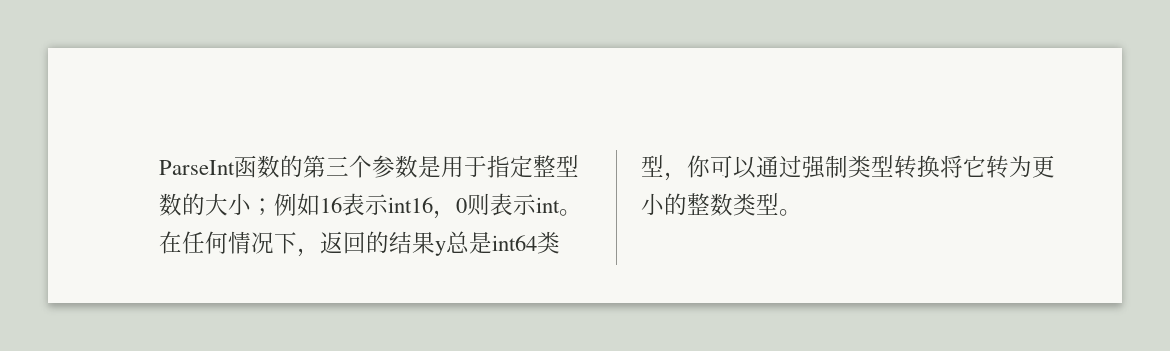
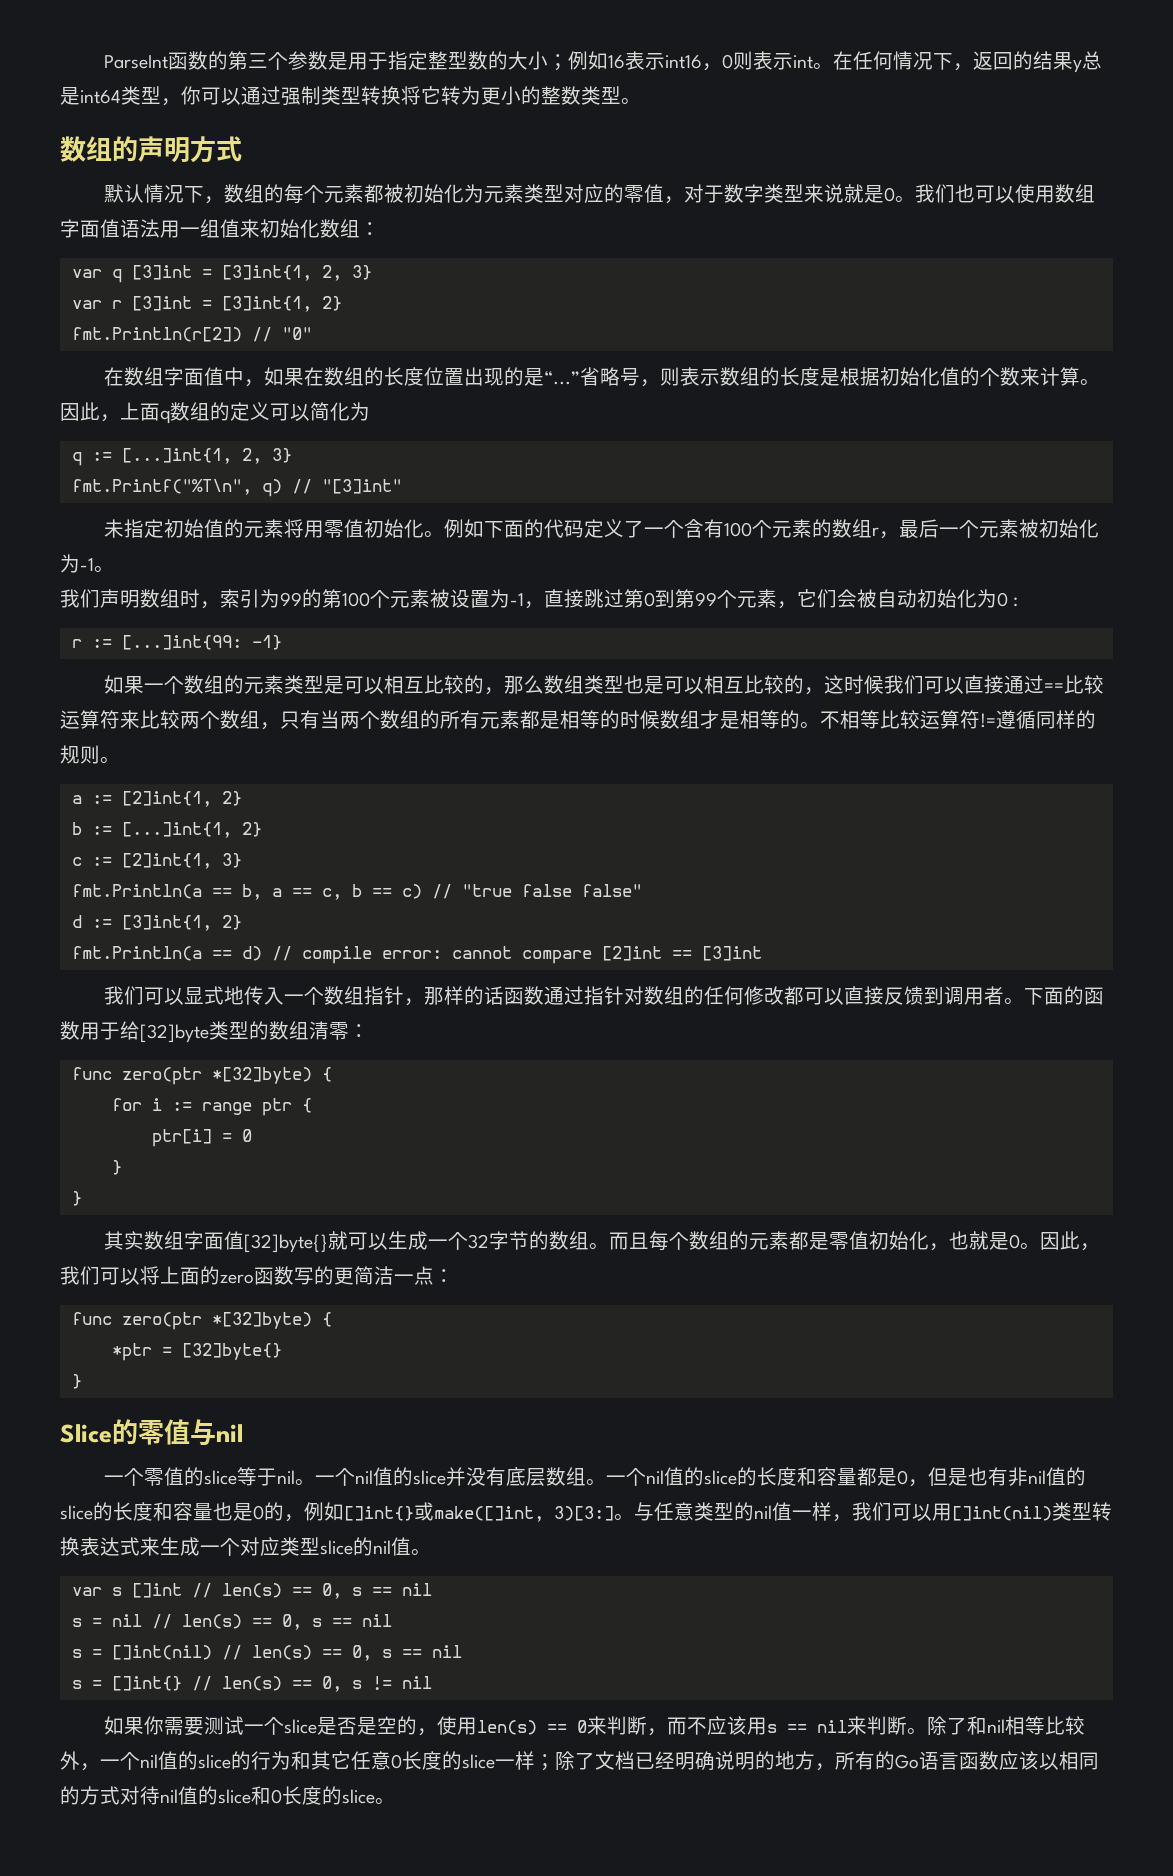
+ 数组的声明方式
+ 默认情况下，数组的每个元素都被初始化为元素类型对应的零值，对于数字类型来说就是0。我们也可以使用数组字面值语法用一组值来初始化数组：
+ var q [3]int = [3]int{1, 2, 3}
+ var r [3]int = [3]int{1, 2}
+ fmt.Println(r[2]) // "0"
+ 在数组字面值中，如果在数组的长度位置出现的是“...”省略号，则表示数组的长度是根据初始化值的个数来计算。因此，上面q数组的定义可以简化为
+ q := [...]int{1, 2, 3}
+ fmt.Printf("%T\n", q) // "[3]int"
+ 未指定初始值的元素将用零值初始化。例如下面的代码定义了一个含有100个元素的数组r，最后一个元素被初始化为-1。
+ 我们声明数组时，索引为99的第100个元素被设置为-1，直接跳过第0到第99个元素，它们会被自动初始化为0 :
+ r := [...]int{99: -1}
+ 如果一个数组的元素类型是可以相互比较的，那么数组类型也是可以相互比较的，这时候我们可以直接通过==比较运算符来比较两个数组，只有当两个数组的所有元素都是相等的时候数组才是相等的。不相等比较运算符!=遵循同样的规则。
+ a := [2]int{1, 2}
+ b := [...]int{1, 2}
+ c := [2]int{1, 3}
+ fmt.Println(a == b, a == c, b == c) // "true false false"
+ d := [3]int{1, 2}
+ fmt.Println(a == d) // compile error: cannot compare [2]int == [3]int
+ 我们可以显式地传入一个数组指针，那样的话函数通过指针对数组的任何修改都可以直接反馈到调用者。下面的函数用于给[32]byte类型的数组清零：
+ func zero(ptr *[32]byte) {
+ for i := range ptr {
+ ptr[i] = 0
+ }
+ }
+ 其实数组字面值[32]byte{}就可以生成一个32字节的数组。而且每个数组的元素都是零值初始化，也就是0。因此，我们可以将上面的zero函数写的更简洁一点：
+ func zero(ptr *[32]byte) {
+ *ptr = [32]byte{}
+ }
+ Slice的零值与nil
+ 一个零值的slice等于nil。一个nil值的slice并没有底层数组。一个nil值的slice的长度和容量都是0，但是也有非nil值的slice的长度和容量也是0的，例如[]int{}或make([]int, 3)[3:]。与任意类型的nil值一样，我们可以用[]int(nil)类型转换表达式来生成一个对应类型slice的nil值。
+ var s []int // len(s) == 0, s == nil
+ s = nil // len(s) == 0, s == nil
+ s = []int(nil) // len(s) == 0, s == nil
+ s = []int{} // len(s) == 0, s != nil
+ 如果你需要测试一个slice是否是空的，使用len(s) == 0来判断，而不应该用s == nil来判断。除了和nil相等比较外，一个nil值的slice的行为和其它任意0长度的slice一样；除了文档已经明确说明的地方，所有的Go语言函数应该以相同的方式对待nil值的slice和0长度的slice。

